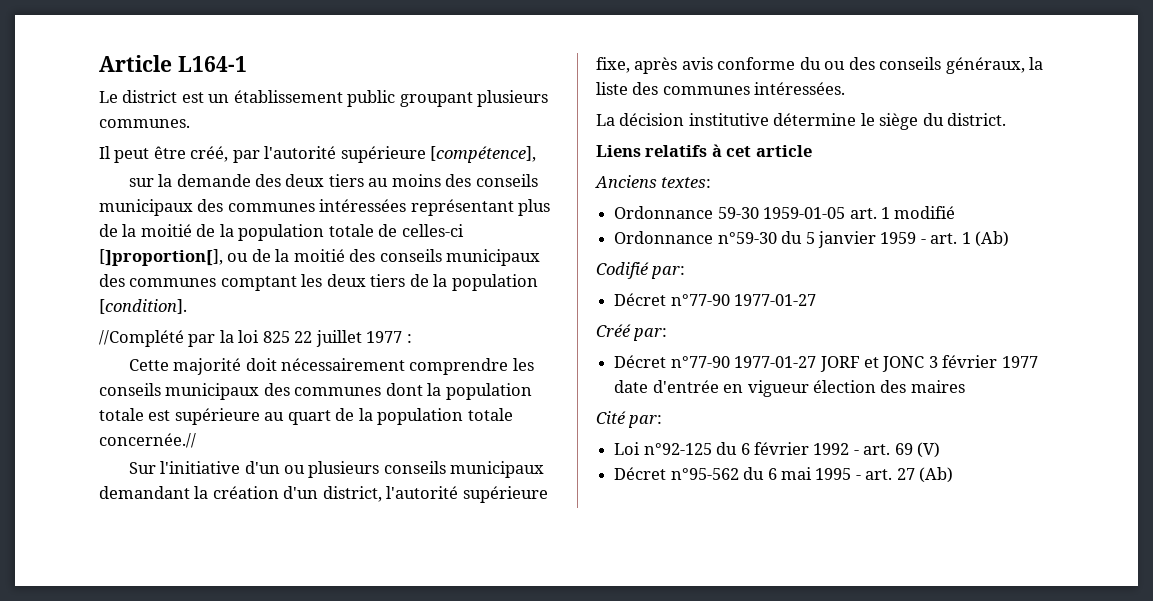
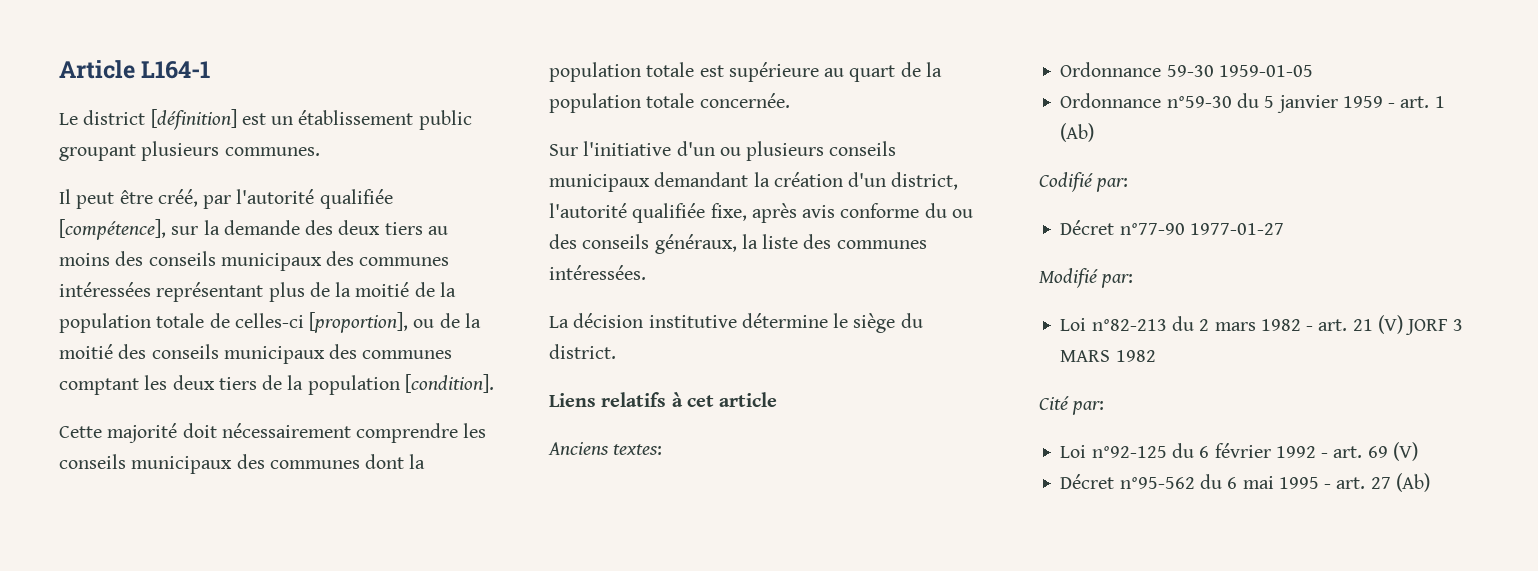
- Le district est un établissement public groupant plusieurs communes.
+ Le district [définition] est un établissement public groupant plusieurs communes.
- Il peut être créé, par l'autorité supérieure [compétence],
- sur la demande des deux tiers au moins des conseils municipaux des communes intéressées représentant plus de la moitié de la population totale de celles-ci []proportion[], ou de la moitié des conseils municipaux des communes comptant les deux tiers de la population [condition].
+ Il peut être créé, par l'autorité qualifiée [compétence], sur la demande des deux tiers au moins des conseils municipaux des communes intéressées représentant plus de la moitié de la population totale de celles-ci [proportion], ou de la moitié des conseils municipaux des communes comptant les deux tiers de la population [condition].
- //Complété par la loi 825 22 juillet 1977 :
- Cette majorité doit nécessairement comprendre les conseils municipaux des communes dont la population totale est supérieure au quart de la population totale concernée.//
+ Cette majorité doit nécessairement comprendre les conseils municipaux des communes dont la population totale est supérieure au quart de la population totale concernée.
- Sur l'initiative d'un ou plusieurs conseils municipaux demandant la création d'un district, l'autorité supérieure fixe, après avis conforme du ou des conseils généraux, la liste des communes intéressées.
+ Sur l'initiative d'un ou plusieurs conseils municipaux demandant la création d'un district, l'autorité qualifiée fixe, après avis conforme du ou des conseils généraux, la liste des communes intéressées.
- Ordonnance 59-30 1959-01-05 art. 1 modifié
+ Ordonnance 59-30 1959-01-05
- Créé par:
- Décret n°77-90 1977-01-27 JORF et JONC 3 février 1977 date d'entrée en vigueur élection des maires
+ Modifié par:
+ Loi n°82-213 du 2 mars 1982 - art. 21 (V) JORF 3 MARS 1982

